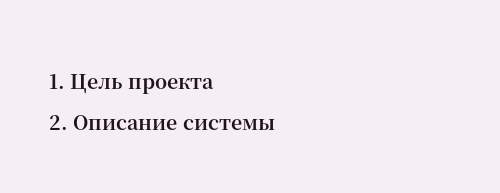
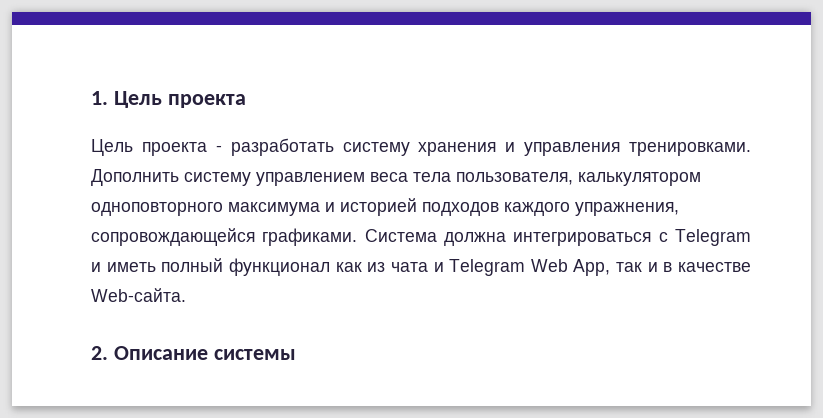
+ Цель проекта - разработать систему хранения и управления тренировками. Дополнить систему управлением веса тела пользователя, калькулятором одноповторного максимума и историей подходов каждого упражнения, сопровождающейся графиками. Система должна интегрироваться с Telegram и иметь полный функционал как из чата и Telegram Web App, так и в качестве Web-сайта.

